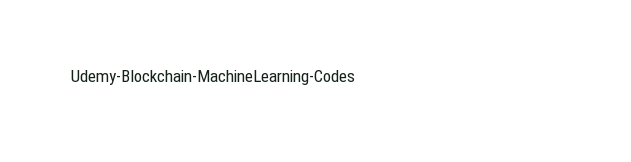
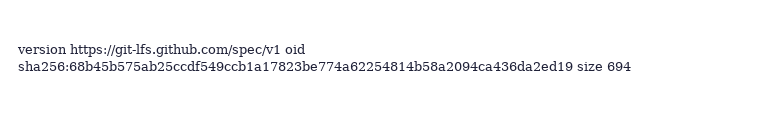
- Udemy-Blockchain-MachineLearning-Codes
+ version https://git-lfs.github.com/spec/v1 oid sha256:68b45b575ab25ccdf549ccb1a17823be774a62254814b58a2094ca436da2ed19 size 694

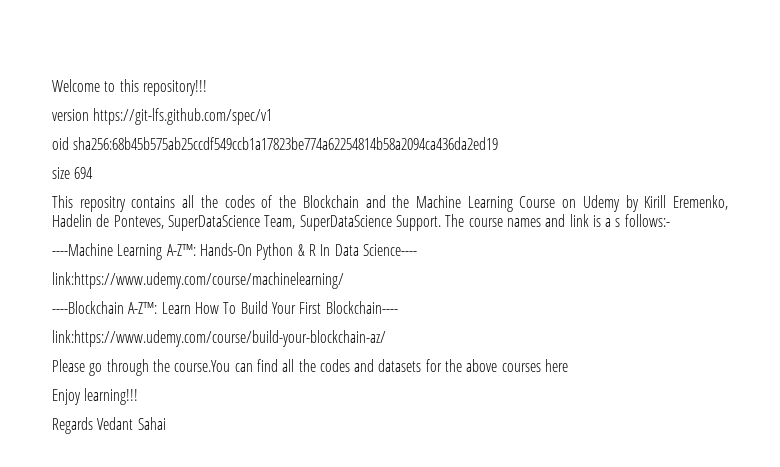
+ Welcome to this repository!!!
- version https://git-lfs.github.com/spec/v1 oid sha256:68b45b575ab25ccdf549ccb1a17823be774a62254814b58a2094ca436da2ed19 size 694
+ version https://git-lfs.github.com/spec/v1
+ oid sha256:68b45b575ab25ccdf549ccb1a17823be774a62254814b58a2094ca436da2ed19
+ size 694
+ This repositry contains all the codes of the Blockchain and the Machine Learning Course on Udemy by Kirill Eremenko, Hadelin de Ponteves, SuperDataScience Team, SuperDataScience Support. The course names and link is a s follows:-
+ ----Machine Learning A-Z™: Hands-On Python & R In Data Science----
+ link:https://www.udemy.com/course/machinelearning/
+ ----Blockchain A-Z™: Learn How To Build Your First Blockchain----
+ link:https://www.udemy.com/course/build-your-blockchain-az/
+ Please go through the course.You can find all the codes and datasets for the above courses here
+ Enjoy learning!!!
+ Regards Vedant Sahai

